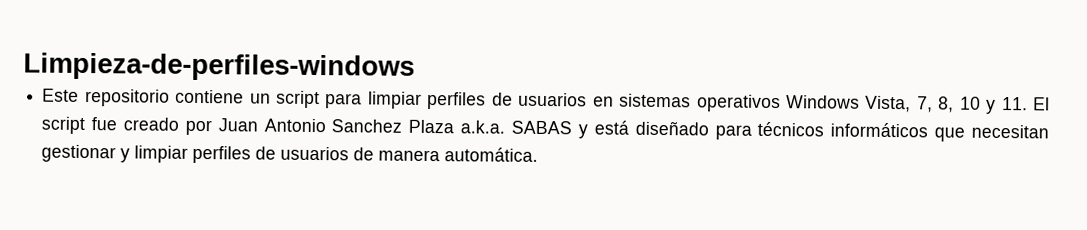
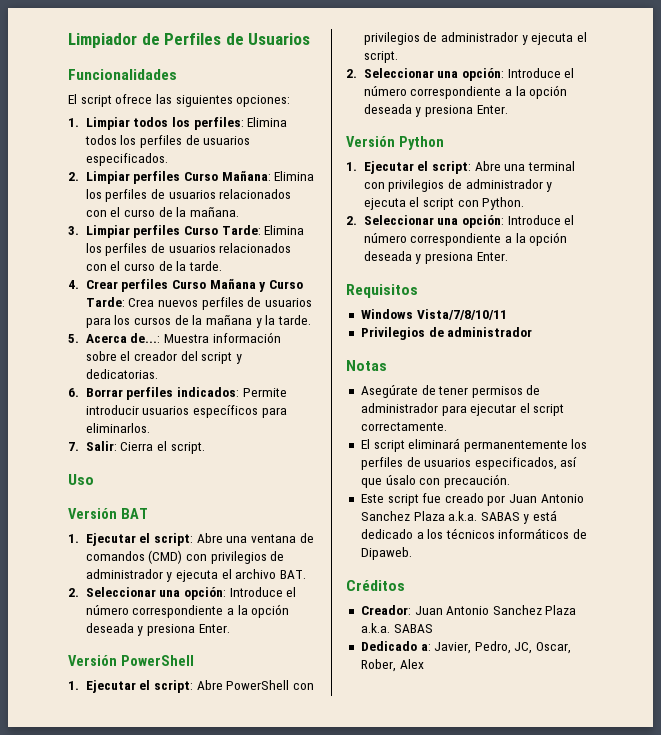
- Limpieza-de-perfiles-windows
- Este repositorio contiene un script para limpiar perfiles de usuarios en sistemas operativos Windows Vista, 7, 8, 10 y 11. El script fue creado por Juan Antonio Sanchez Plaza a.k.a. SABAS y está diseñado para técnicos informáticos que necesitan gestionar y limpiar perfiles de usuarios de manera automática.
+ Limpiador de Perfiles de Usuarios
+ Funcionalidades
+ El script ofrece las siguientes opciones:
+ 1. Limpiar todos los perfiles: Elimina todos los perfiles de usuarios especificados.
+ 2. Limpiar perfiles Curso Mañana: Elimina los perfiles de usuarios relacionados con el curso de la mañana.
+ 3. Limpiar perfiles Curso Tarde: Elimina los perfiles de usuarios relacionados con el curso de la tarde.
+ 4. Crear perfiles Curso Mañana y Curso Tarde: Crea nuevos perfiles de usuarios para los cursos de la mañana y la tarde.
+ 5. Acerca de...: Muestra información sobre el creador del script y dedicatorias.
+ 6. Borrar perfiles indicados: Permite introducir usuarios específicos para eliminarlos.
+ 7. Salir: Cierra el script.
+ Uso
+ Versión BAT
+ 1. Ejecutar el script: Abre una ventana de comandos (CMD) con privilegios de administrador y ejecuta el archivo BAT.
+ 2. Seleccionar una opción: Introduce el número correspondiente a la opción deseada y presiona Enter.
+ Versión PowerShell
+ 1. Ejecutar el script: Abre PowerShell con privilegios de administrador y ejecuta el script.
+ 2. Seleccionar una opción: Introduce el número correspondiente a la opción deseada y presiona Enter.
+ Versión Python
+ 1. Ejecutar el script: Abre una terminal con privilegios de administrador y ejecuta el script con Python.
+ 2. Seleccionar una opción: Introduce el número correspondiente a la opción deseada y presiona Enter.
+ Requisitos
+ Windows Vista/7/8/10/11
+ Privilegios de administrador
+ Notas
+ Asegúrate de tener permisos de administrador para ejecutar el script correctamente.
+ El script eliminará permanentemente los perfiles de usuarios especificados, así que úsalo con precaución.
+ Este script fue creado por Juan Antonio Sanchez Plaza a.k.a. SABAS y está dedicado a los técnicos informáticos de Dipaweb.
+ Créditos
+ Creador: Juan Antonio Sanchez Plaza a.k.a. SABAS
+ Dedicado a: Javier, Pedro, JC, Oscar, Rober, Alex

